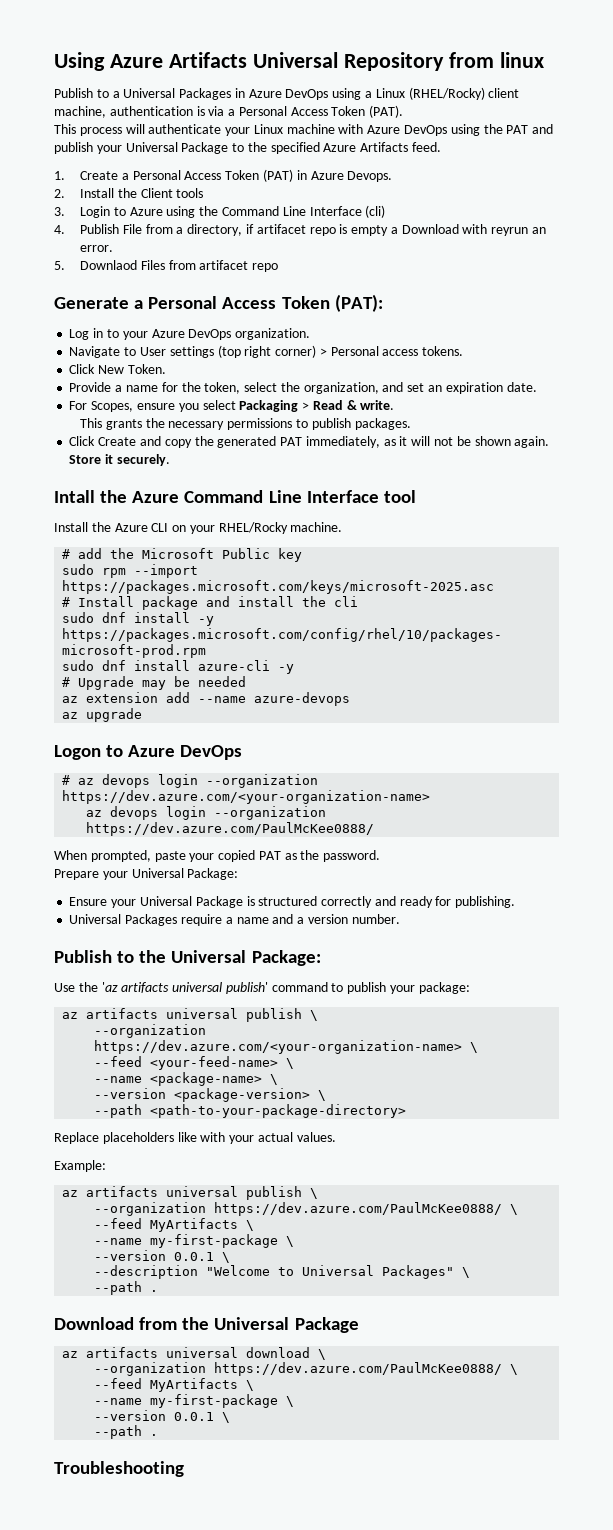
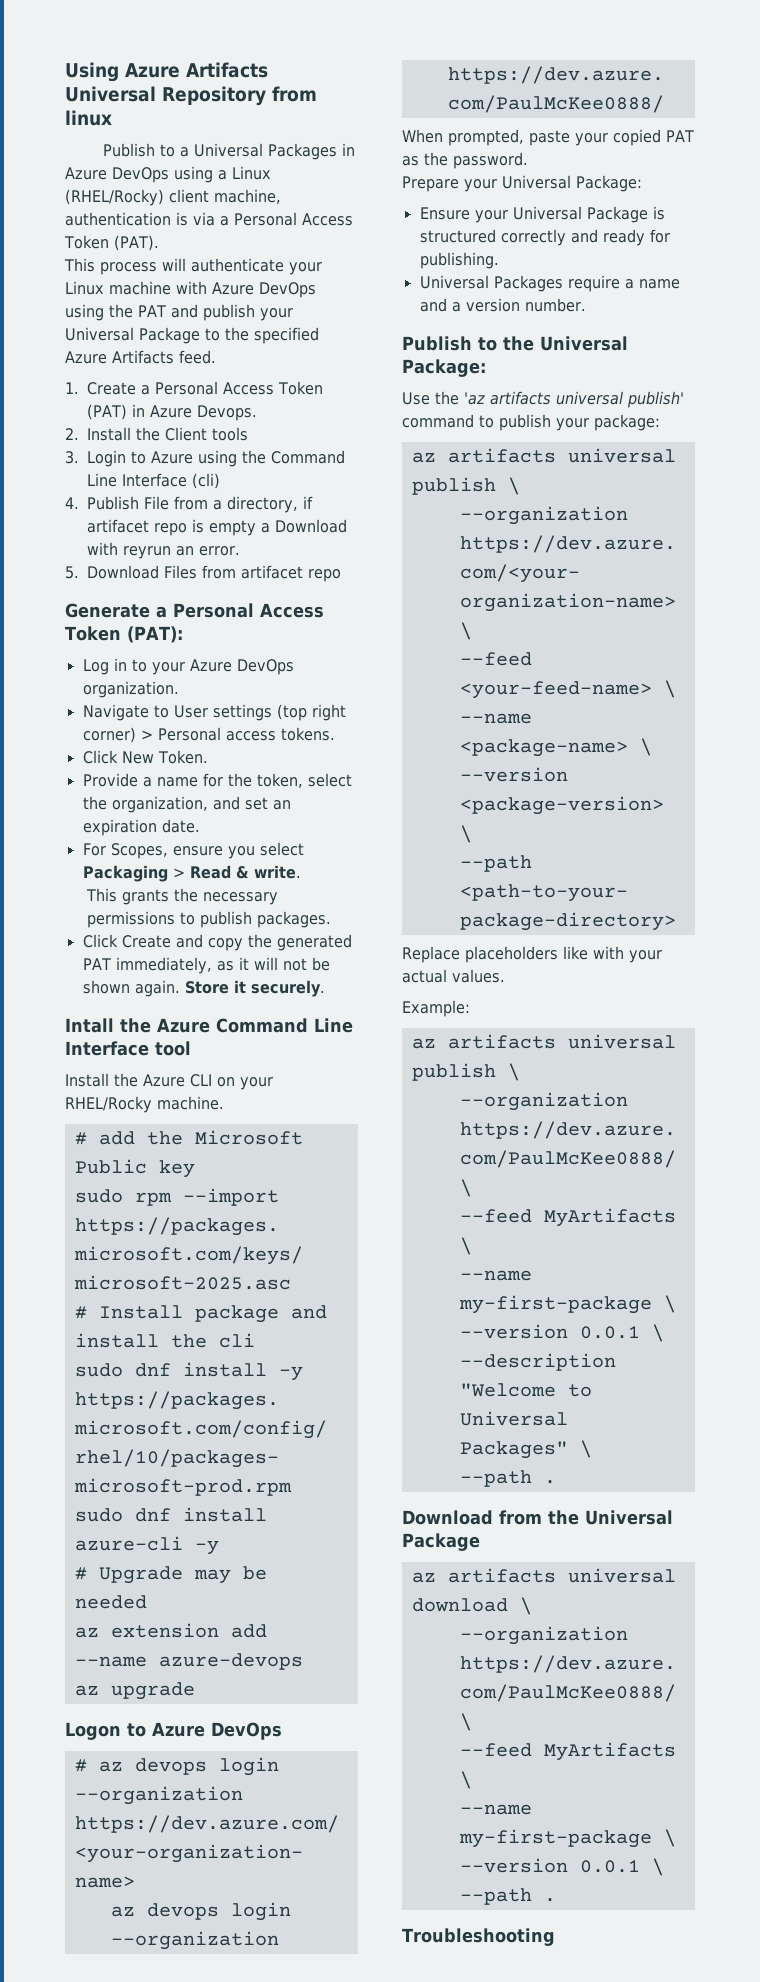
- 5. Downlaod Files from artifacet repo
+ 5. Download Files from artifacet repo

